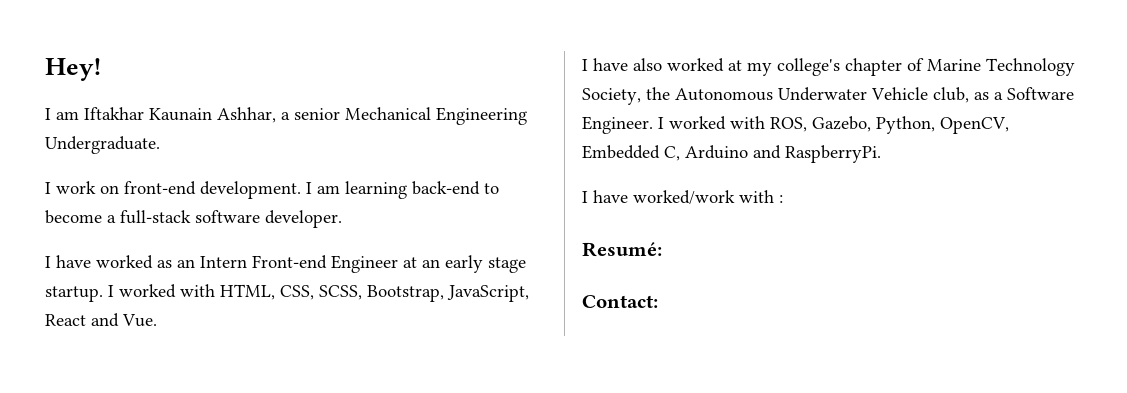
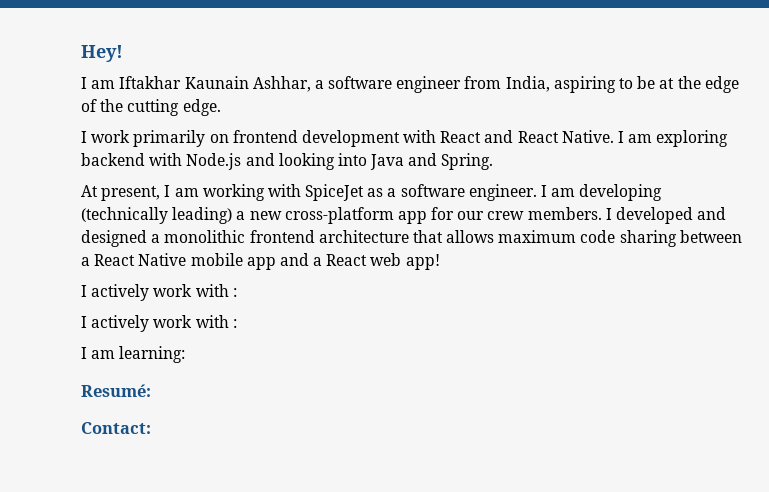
- I am Iftakhar Kaunain Ashhar, a senior Mechanical Engineering Undergraduate.
- I work on front-end development. I am learning back-end to become a full-stack software developer.
- I have worked as an Intern Front-end Engineer at an early stage startup. I worked with HTML, CSS, SCSS, Bootstrap, JavaScript, React and Vue.
- I have also worked at my college's chapter of Marine Technology Society, the Autonomous Underwater Vehicle club, as a Software Engineer. I worked with ROS, Gazebo, Python, OpenCV, Embedded C, Arduino and RaspberryPi.
- I have worked/work with :
+ I am Iftakhar Kaunain Ashhar, a software engineer from India, aspiring to be at the edge of the cutting edge.
+ I work primarily on frontend development with React and React Native. I am exploring backend with Node.js and looking into Java and Spring.
+ At present, I am working with SpiceJet as a software engineer. I am developing (technically leading) a new cross-platform app for our crew members. I developed and designed a monolithic frontend architecture that allows maximum code sharing between a React Native mobile app and a React web app!
+ I actively work with :
+ I actively work with :
+ I am learning:

